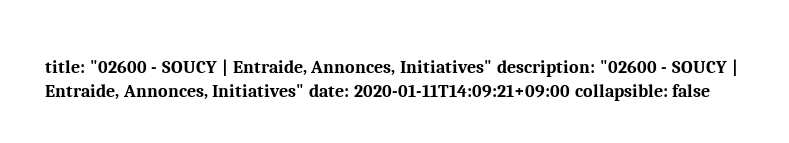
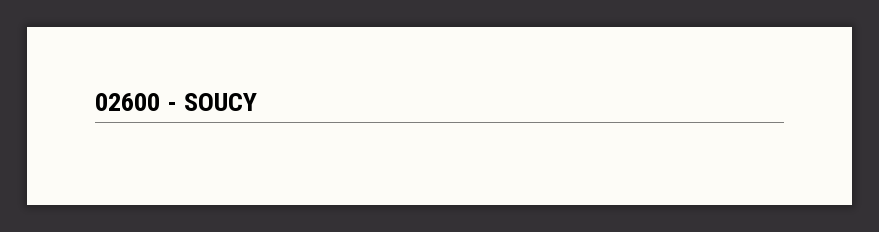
- title: "02600 - SOUCY | Entraide, Annonces, Initiatives" description: "02600 - SOUCY | Entraide, Annonces, Initiatives" date: 2020-01-11T14:09:21+09:00 collapsible: false
+ 02600 - SOUCY

